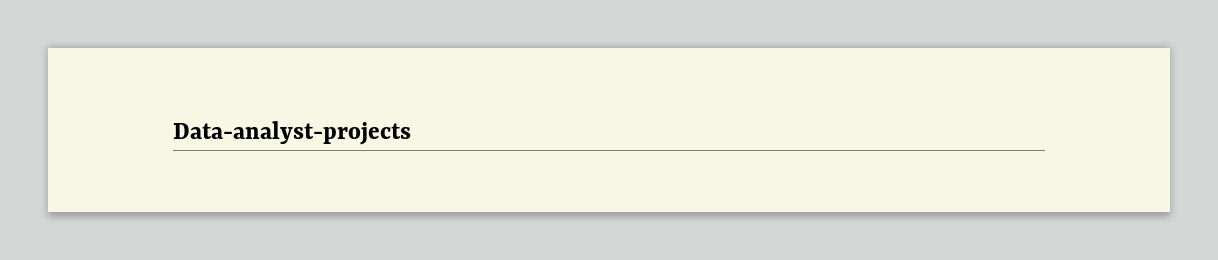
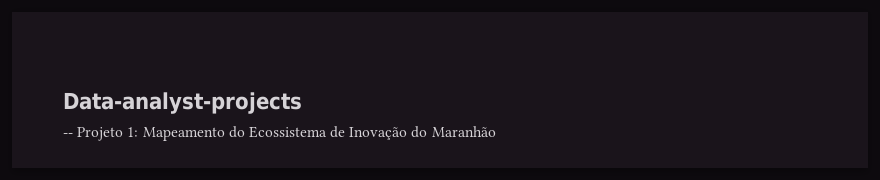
+ -- Projeto 1: Mapeamento do Ecossistema de Inovação do Maranhão

